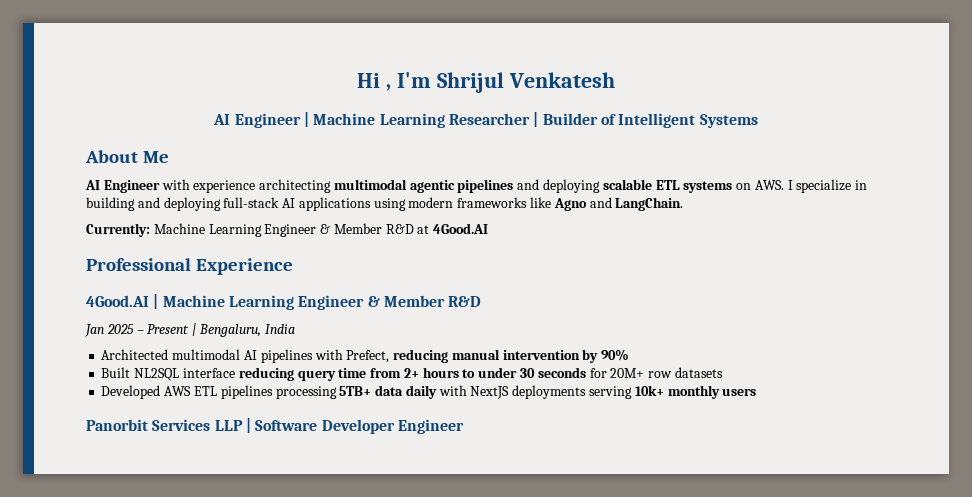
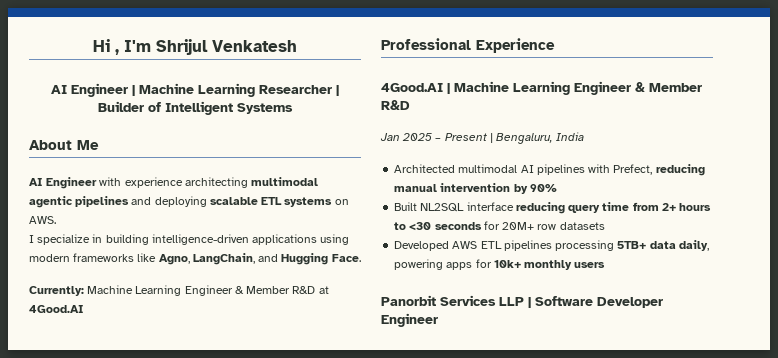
- AI Engineer with experience architecting multimodal agentic pipelines and deploying scalable ETL systems on AWS. I specialize in building and deploying full-stack AI applications using modern frameworks like Agno and LangChain.
+ AI Engineer with experience architecting multimodal agentic pipelines and deploying scalable ETL systems on AWS.
+ I specialize in building intelligence-driven applications using modern frameworks like Agno, LangChain, and Hugging Face.
- Built NL2SQL interface reducing query time from 2+ hours to under 30 seconds for 20M+ row datasets
+ Built NL2SQL interface reducing query time from 2+ hours to <30 seconds for 20M+ row datasets
- Developed AWS ETL pipelines processing 5TB+ data daily with NextJS deployments serving 10k+ monthly users
+ Developed AWS ETL pipelines processing 5TB+ data daily, powering apps for 10k+ monthly users

